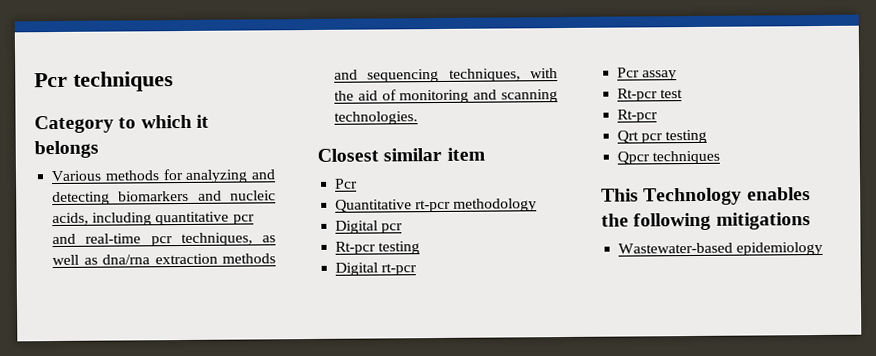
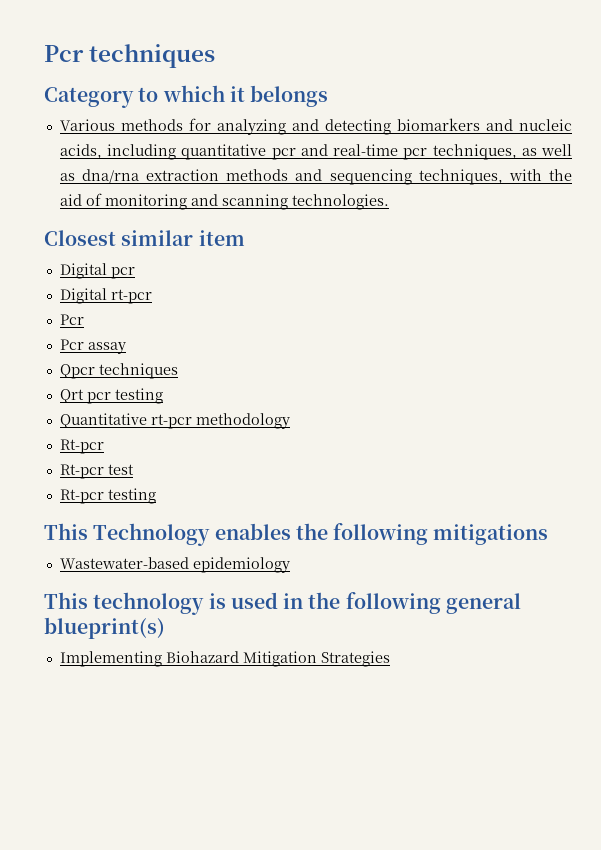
  Closest similar item
+ Digital pcr
+ Digital rt-pcr
  Pcr
+ Pcr assay
+ Qpcr techniques
+ Qrt pcr testing
  Quantitative rt-pcr methodology
- Digital pcr
- Rt-pcr testing
- Digital rt-pcr
- Pcr assay
+ Rt-pcr
  Rt-pcr test
- Rt-pcr
- Qrt pcr testing
- Qpcr techniques
+ Rt-pcr testing
+ This technology is used in the following general blueprint(s)
+ Implementing Biohazard Mitigation Strategies

